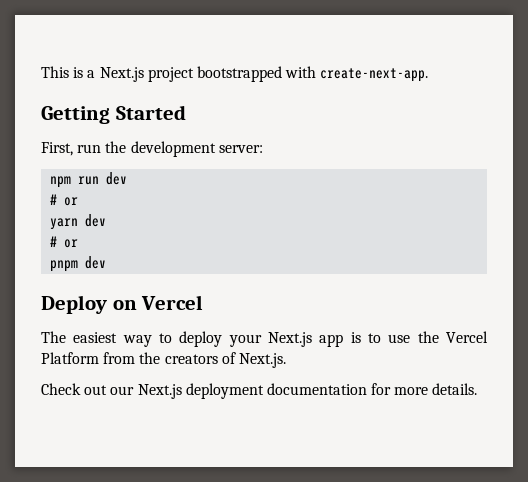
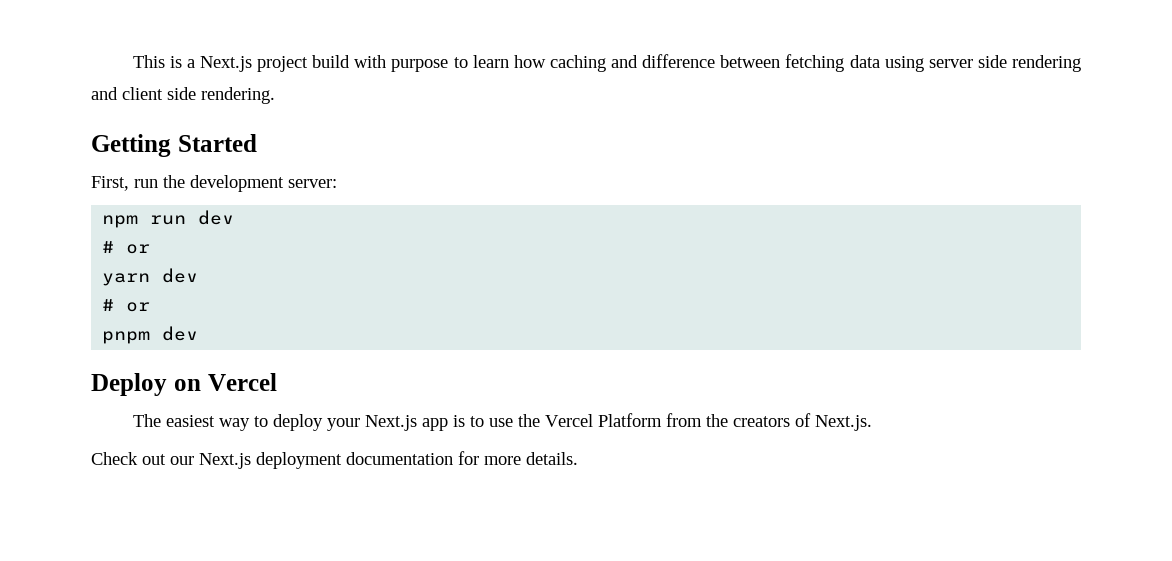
- This is a Next.js project bootstrapped with create-next-app.
+ This is a Next.js project build with purpose to learn how caching and difference between fetching data using server side rendering and client side rendering.

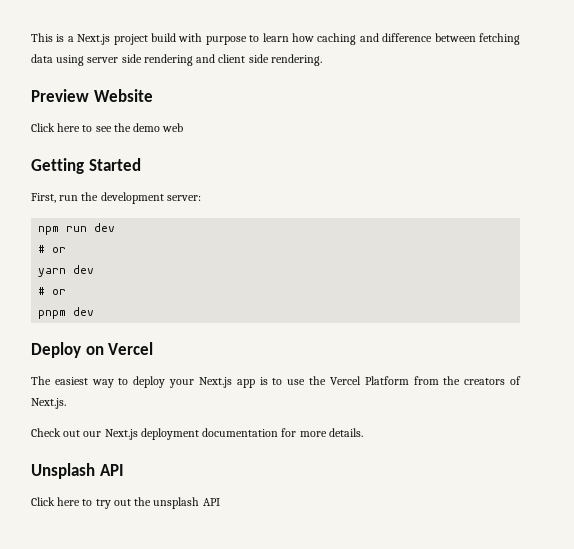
+ Preview Website
+ Click here to see the demo web
+ Unsplash API
+ Click here to try out the unsplash API

